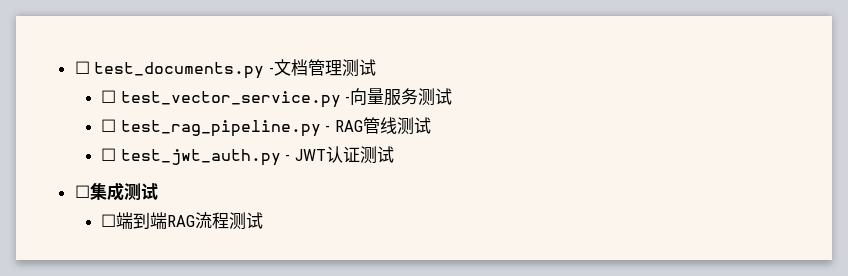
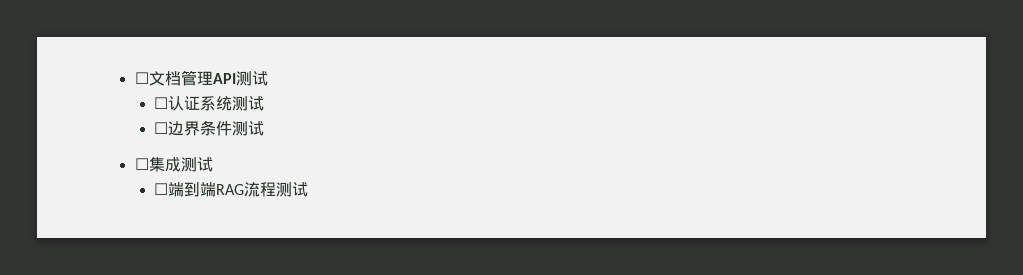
- ☐ test_documents.py -文档管理测试
- ☐ test_vector_service.py -向量服务测试
- ☐ test_rag_pipeline.py - RAG管线测试
- ☐ test_jwt_auth.py - JWT认证测试
+ ☐文档管理API测试
+ ☐认证系统测试
+ ☐边界条件测试

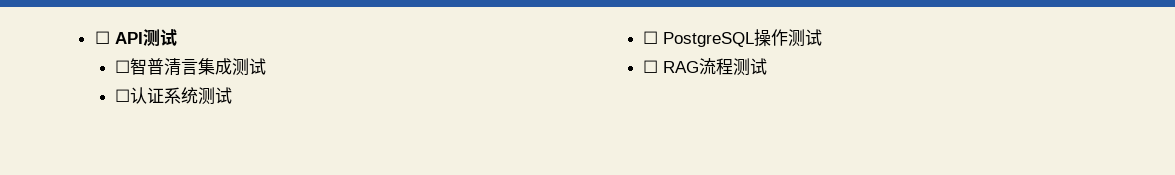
- ☐文档管理API测试
+ ☐ API测试
+ ☐智普清言集成测试
- ☐边界条件测试
- ☐集成测试
- ☐端到端RAG流程测试
+ ☐ PostgreSQL操作测试
+ ☐ RAG流程测试

